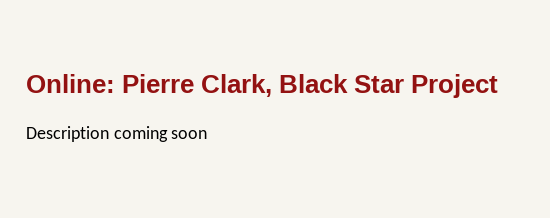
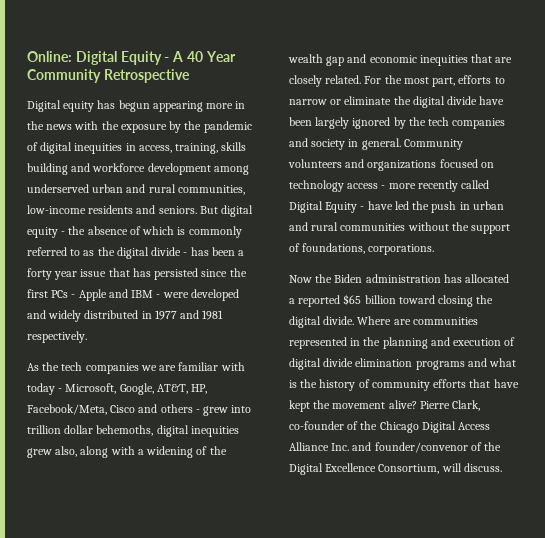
- Online: Pierre Clark, Black Star Project
- Description coming soon
+ Online: Digital Equity - A 40 Year Community Retrospective
+ Digital equity has begun appearing more in the news with the exposure by the pandemic of digital inequities in access, training, skills building and workforce development among underserved urban and rural communities, low-income residents and seniors. But digital equity - the absence of which is commonly referred to as the digital divide - has been a forty year issue that has persisted since the first PCs - Apple and IBM - were developed and widely distributed in 1977 and 1981 respectively.
+ As the tech companies we are familiar with today - Microsoft, Google, AT&T, HP, Facebook/Meta, Cisco and others - grew into trillion dollar behemoths, digital inequities grew also, along with a widening of the wealth gap and economic inequities that are closely related. For the most part, efforts to narrow or eliminate the digital divide have been largely ignored by the tech companies and society in general. Community volunteers and organizations focused on technology access - more recently called Digital Equity - have led the push in urban and rural communities without the support of foundations, corporations.
+ Now the Biden administration has allocated a reported $65 billion toward closing the digital divide. Where are communities represented in the planning and execution of digital divide elimination programs and what is the history of community efforts that have kept the movement alive? Pierre Clark, co-founder of the Chicago Digital Access Alliance Inc. and founder/convenor of the Digital Excellence Consortium, will discuss.

